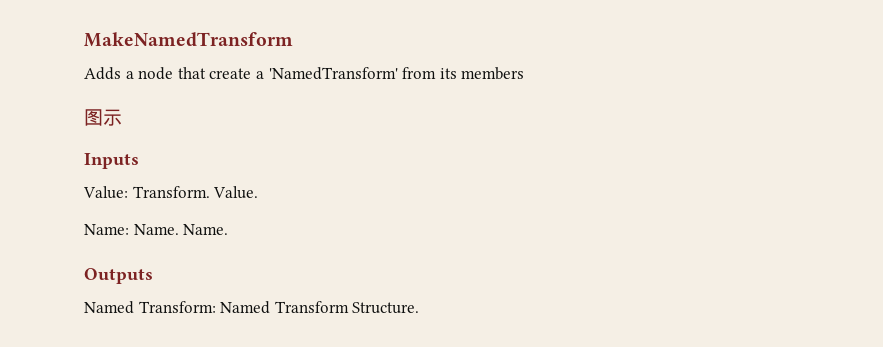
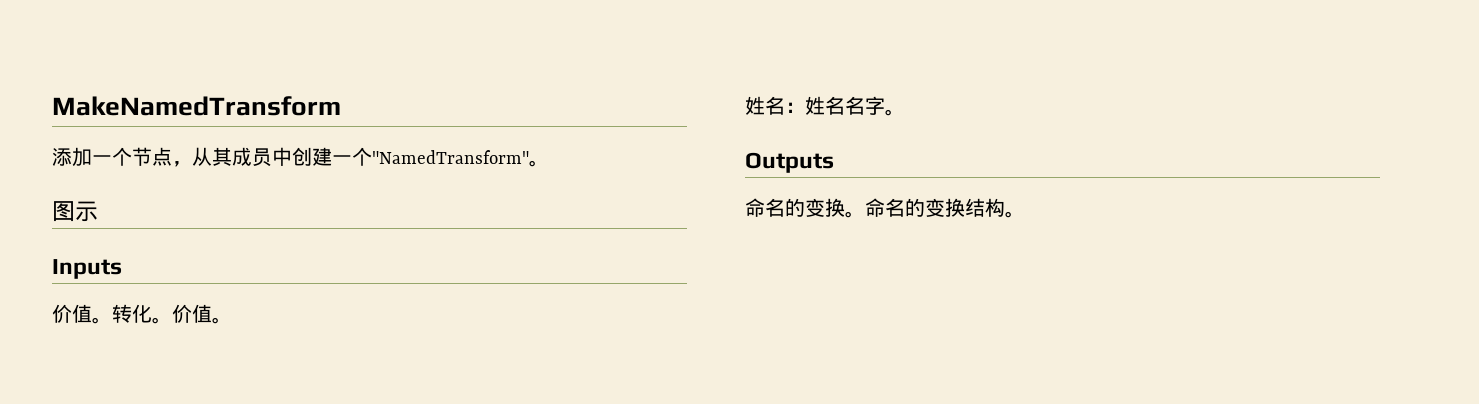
- Adds a node that create a 'NamedTransform' from its members
+ 添加一个节点，从其成员中创建一个"NamedTransform"。
  图示
  Inputs
- Value: Transform. Value.
- Name: Name. Name.
+ 价值。转化。价值。
+ 姓名：姓名名字。
  Outputs
- Named Transform: Named Transform Structure.
+ 命名的变换。命名的变换结构。

